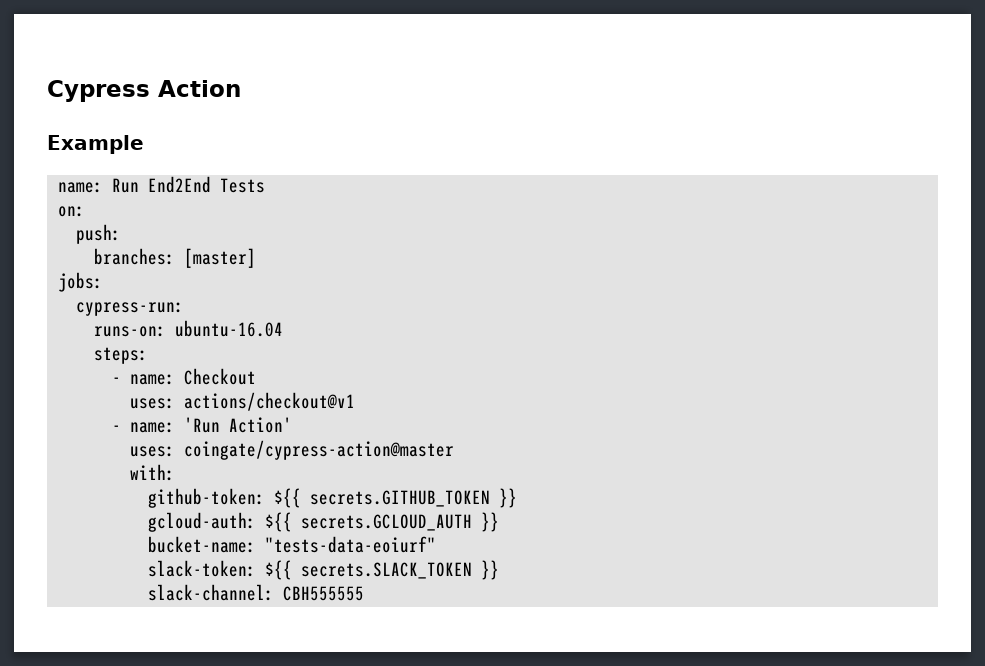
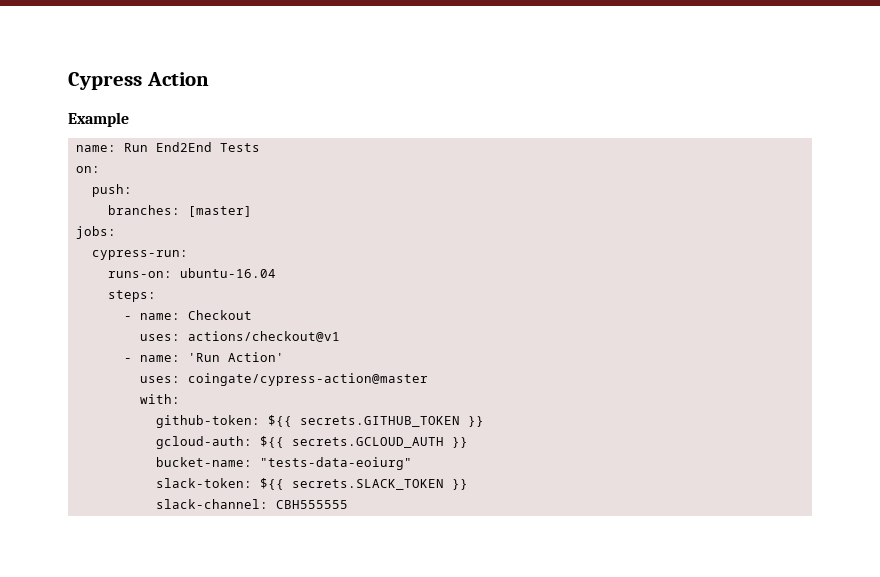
- bucket-name: "tests-data-eoiurf"
+ bucket-name: "tests-data-eoiurg"

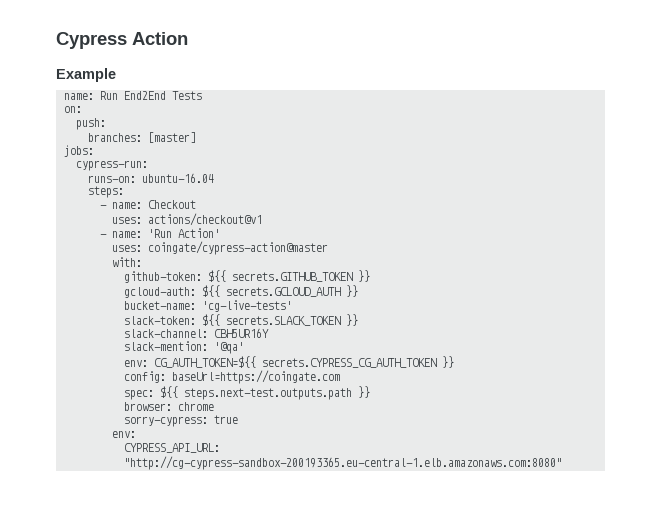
- bucket-name: "tests-data-eoiurg"
+ bucket-name: 'cg-live-tests'
- slack-channel: CBH555555
+ slack-channel: CBH5UR16Y
+ slack-mention: '@qa'
+ env: CG_AUTH_TOKEN=${{ secrets.CYPRESS_CG_AUTH_TOKEN }}
+ config: baseUrl=https://coingate.com
+ spec: ${{ steps.next-test.outputs.path }}
+ browser: chrome
+ sorry-cypress: true
+ env:
+ CYPRESS_API_URL: "http://cg-cypress-sandbox-200193365.eu-central-1.elb.amazonaws.com:8080"

